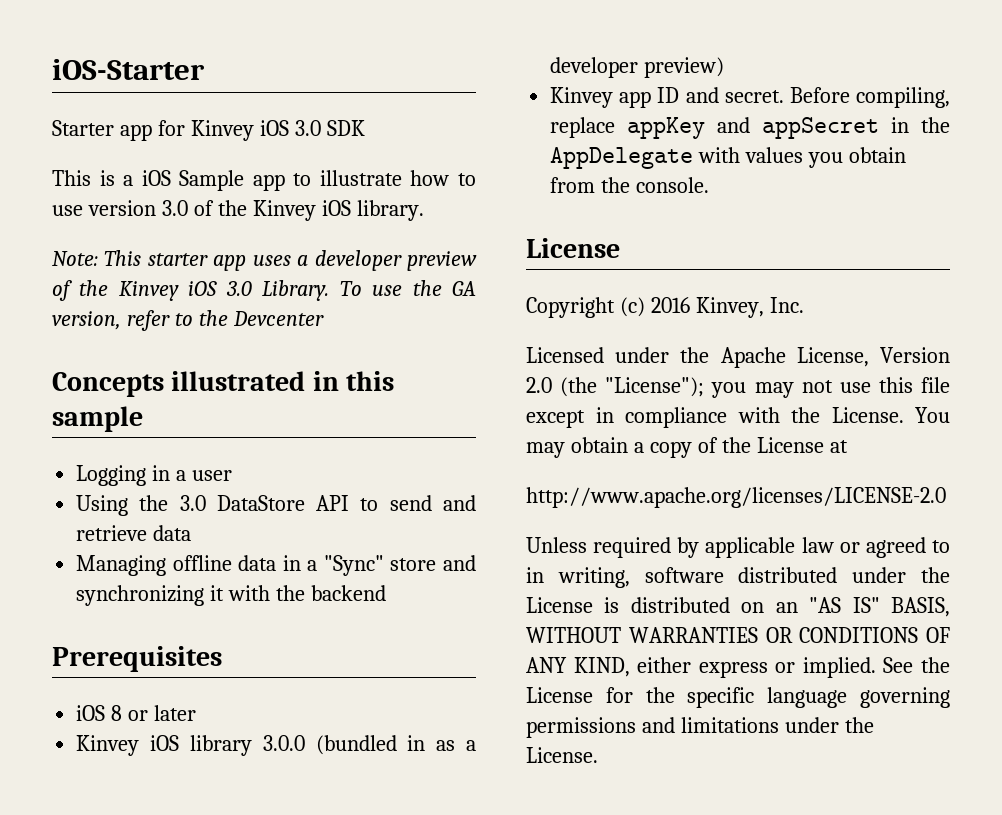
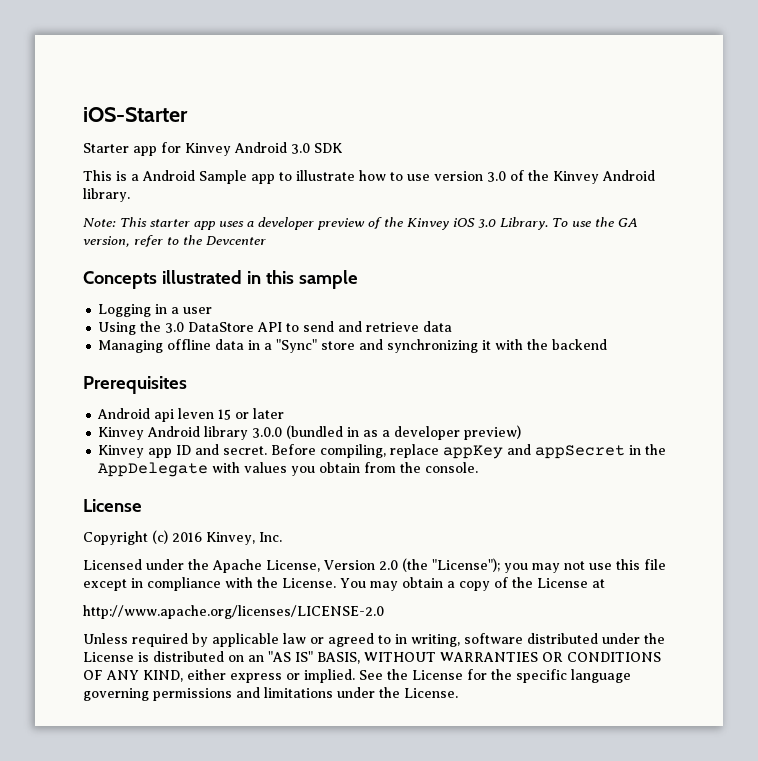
- Starter app for Kinvey iOS 3.0 SDK
+ Starter app for Kinvey Android 3.0 SDK
- This is a iOS Sample app to illustrate how to use version 3.0 of the Kinvey iOS library.
+ This is a Android Sample app to illustrate how to use version 3.0 of the Kinvey Android library.
- iOS 8 or later
+ Android api leven 15 or later
- Kinvey iOS library 3.0.0 (bundled in as a developer preview)
+ Kinvey Android library 3.0.0 (bundled in as a developer preview)

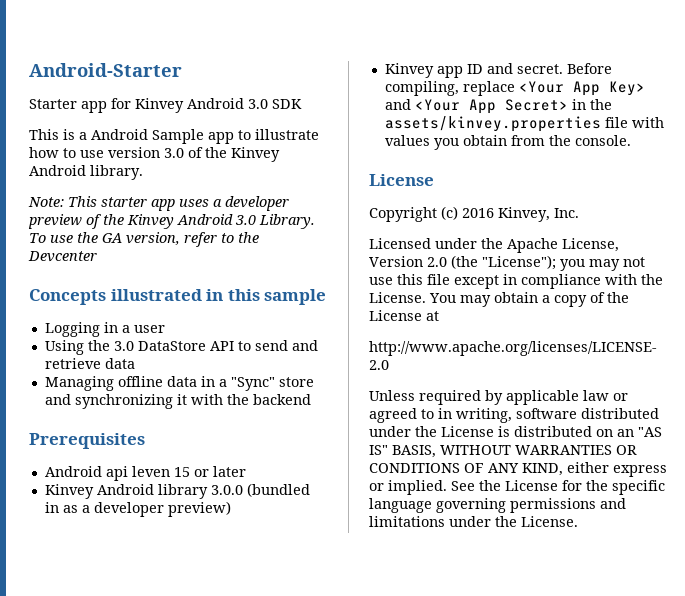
- iOS-Starter
+ Android-Starter
- Note: This starter app uses a developer preview of the Kinvey iOS 3.0 Library.
+ Note: This starter app uses a developer preview of the Kinvey Android 3.0 Library.
- Before compiling, replace appKey and appSecret in the AppDelegate with values you obtain from the console.
+ Before compiling, replace <Your App Key> and <Your App Secret> in the assets/kinvey.properties file with values you obtain from the console.

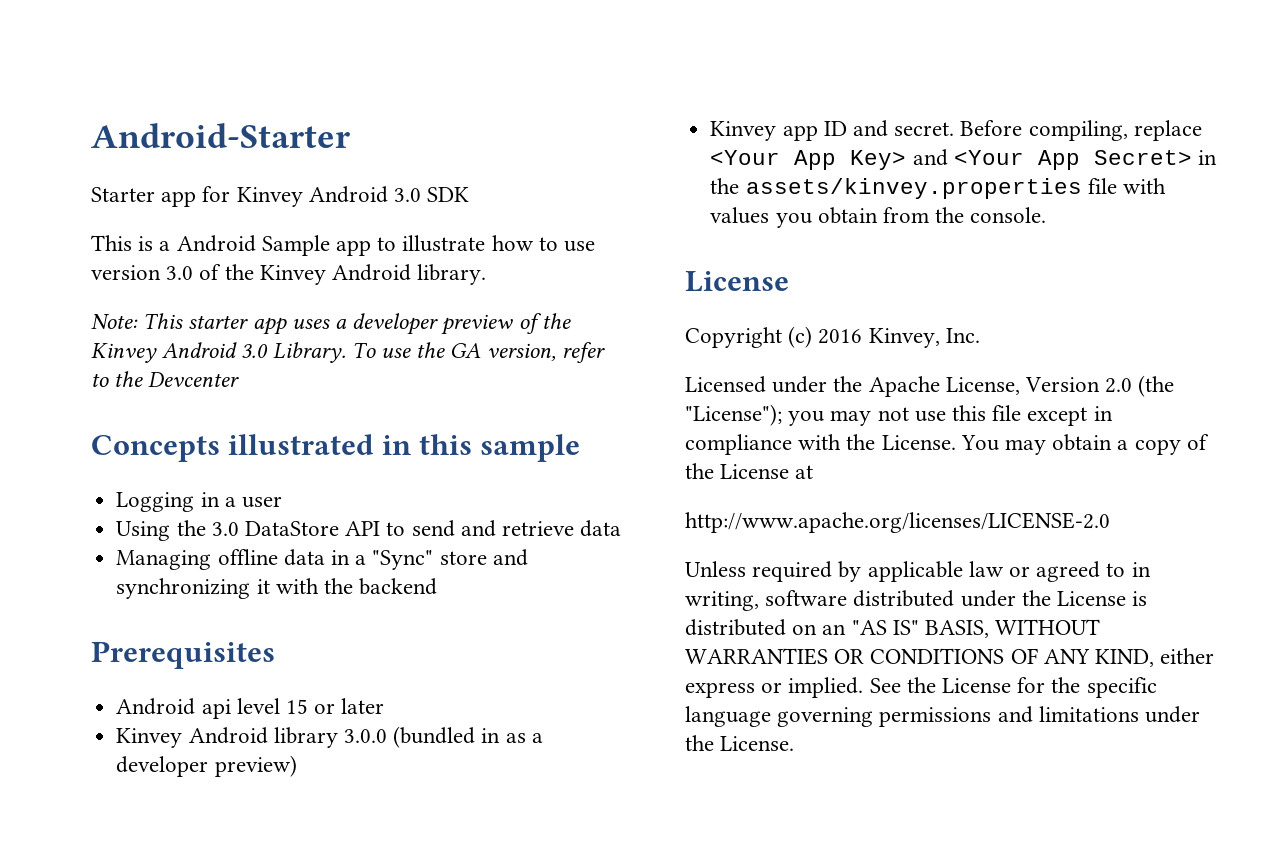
- Android api leven 15 or later
+ Android api level 15 or later

